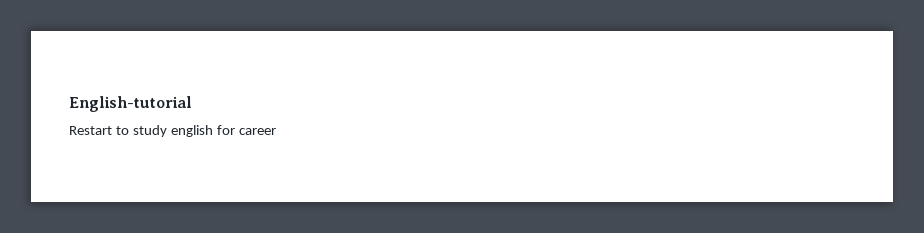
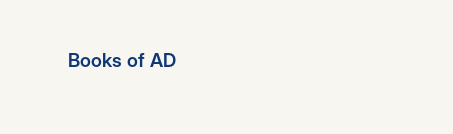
- English-tutorial
- Restart to study english for career
+ Books of AD

